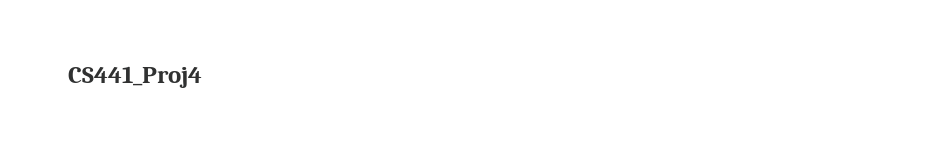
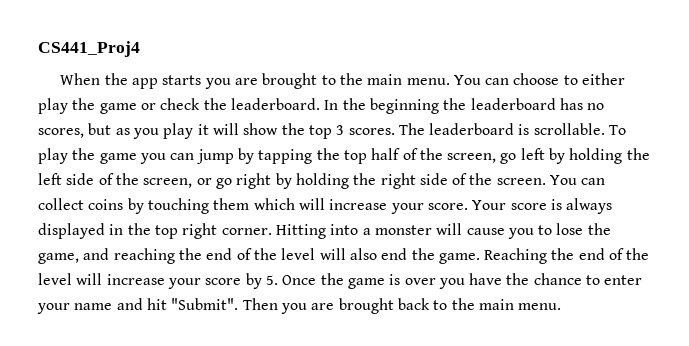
+ When the app starts you are brought to the main menu. You can choose to either play the game or check the leaderboard. In the beginning the leaderboard has no scores, but as you play it will show the top 3 scores. The leaderboard is scrollable. To play the game you can jump by tapping the top half of the screen, go left by holding the left side of the screen, or go right by holding the right side of the screen. You can collect coins by touching them which will increase your score. Your score is always displayed in the top right corner. Hitting into a monster will cause you to lose the game, and reaching the end of the level will also end the game. Reaching the end of the level will increase your score by 5. Once the game is over you have the chance to enter your name and hit "Submit". Then you are brought back to the main menu.

